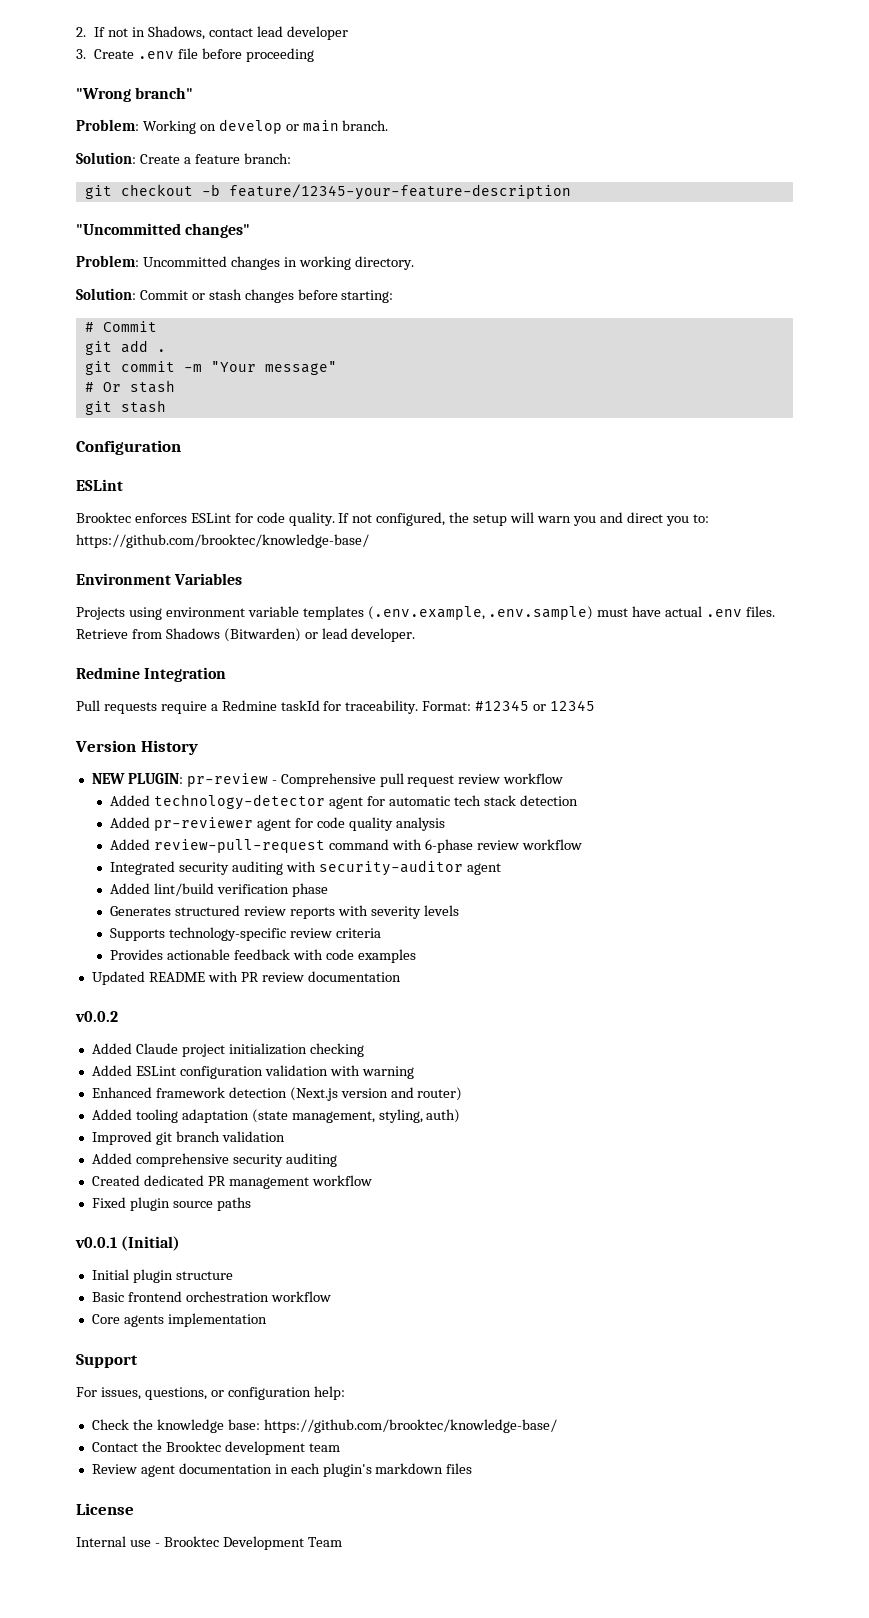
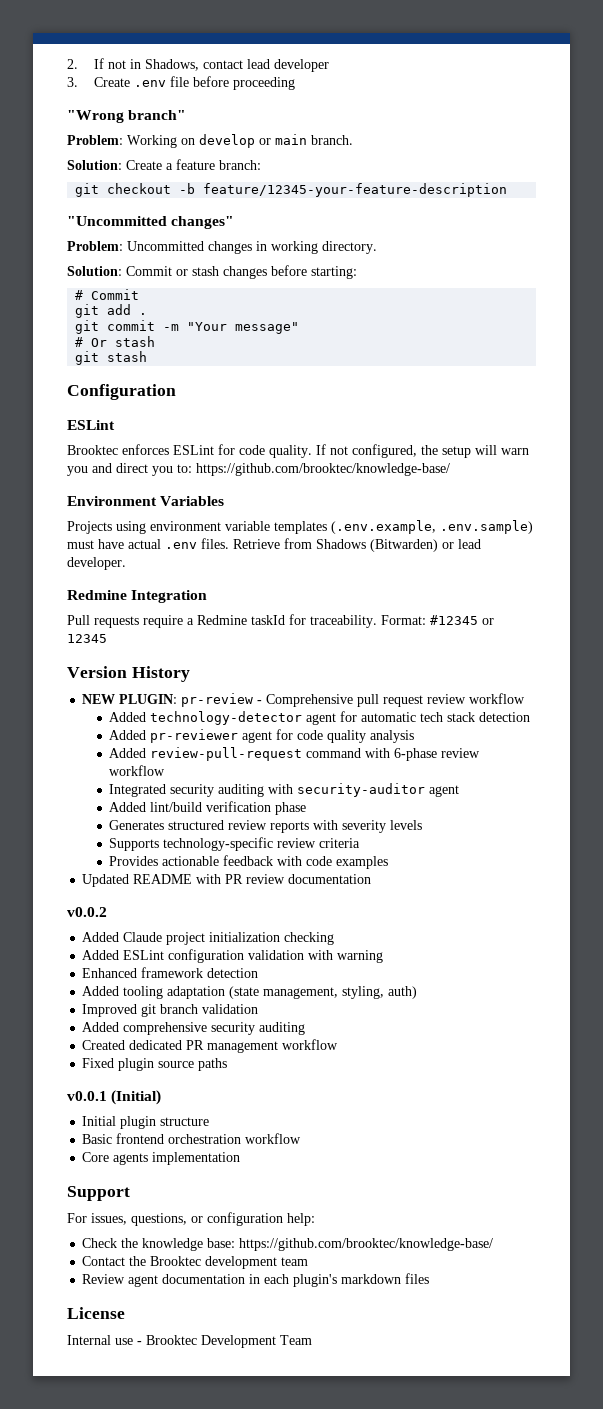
- Enhanced framework detection (Next.js version and router)
+ Enhanced framework detection

